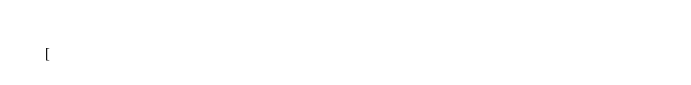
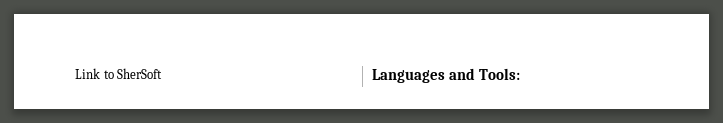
- [
+ Link to SherSoft
+ Languages and Tools:

